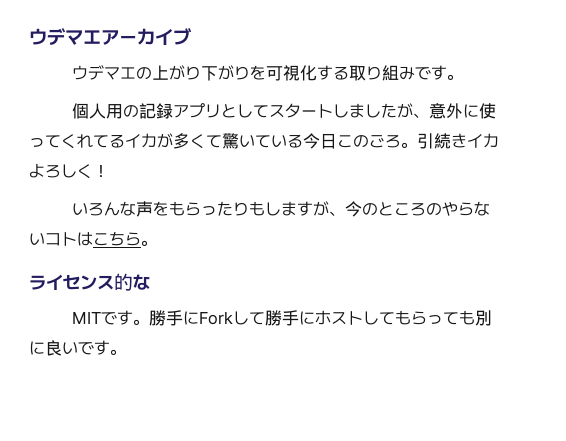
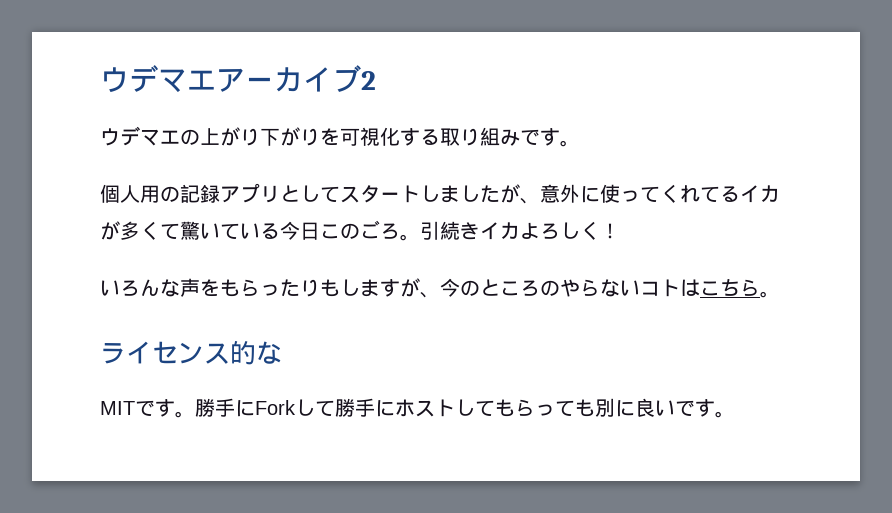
- ウデマエアーカイブ
+ ウデマエアーカイブ2

